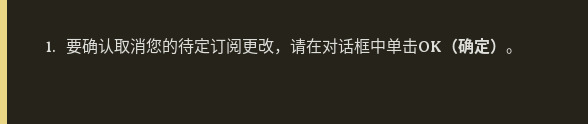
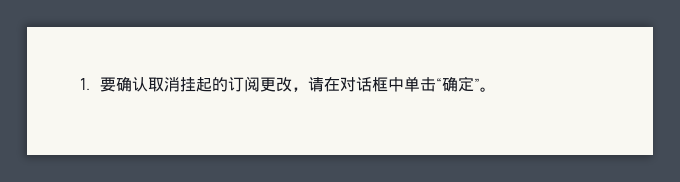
- 1.要确认取消您的待定订阅更改，请在对话框中单击OK（确定）。
+ 1.要确认取消挂起的订阅更改，请在对话框中单击“确定”。

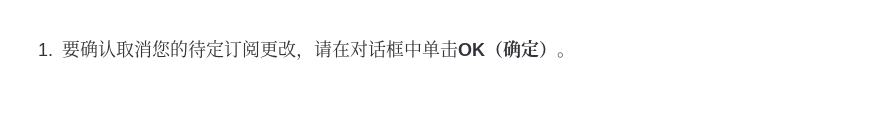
- 1.要确认取消挂起的订阅更改，请在对话框中单击“确定”。
+ 1.要确认取消您的待定订阅更改，请在对话框中单击OK（确定）。

